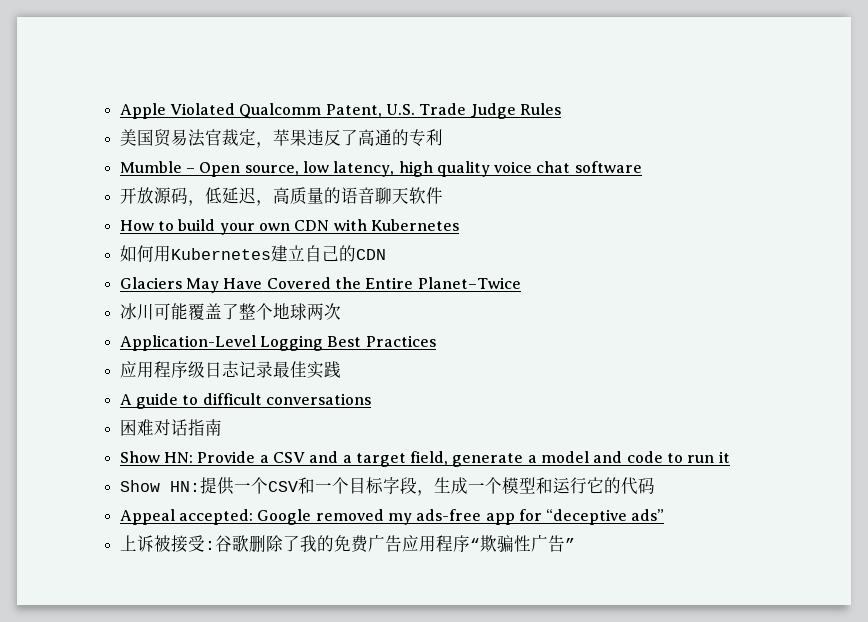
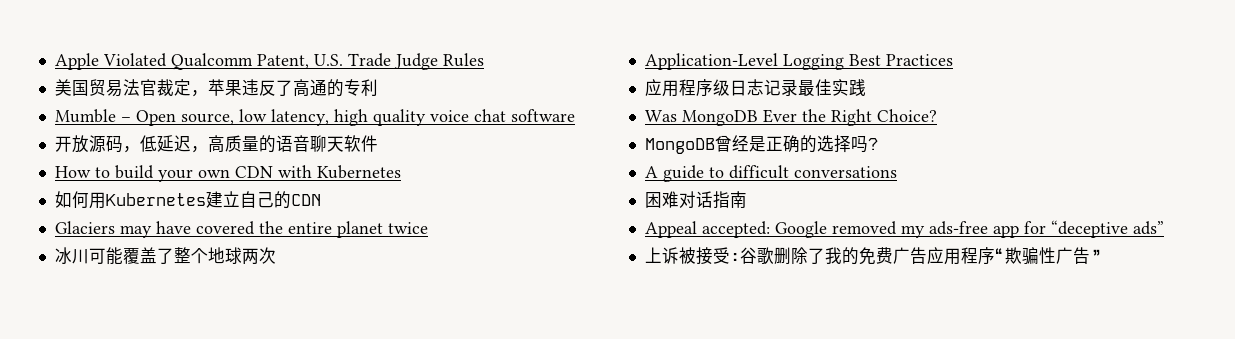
- Glaciers May Have Covered the Entire Planet–Twice
+ Glaciers may have covered the entire planet twice
+ Was MongoDB Ever the Right Choice?
+ MongoDB曾经是正确的选择吗?
- Show HN: Provide a CSV and a target field, generate a model and code to run it
- Show HN:提供一个CSV和一个目标字段，生成一个模型和运行它的代码

